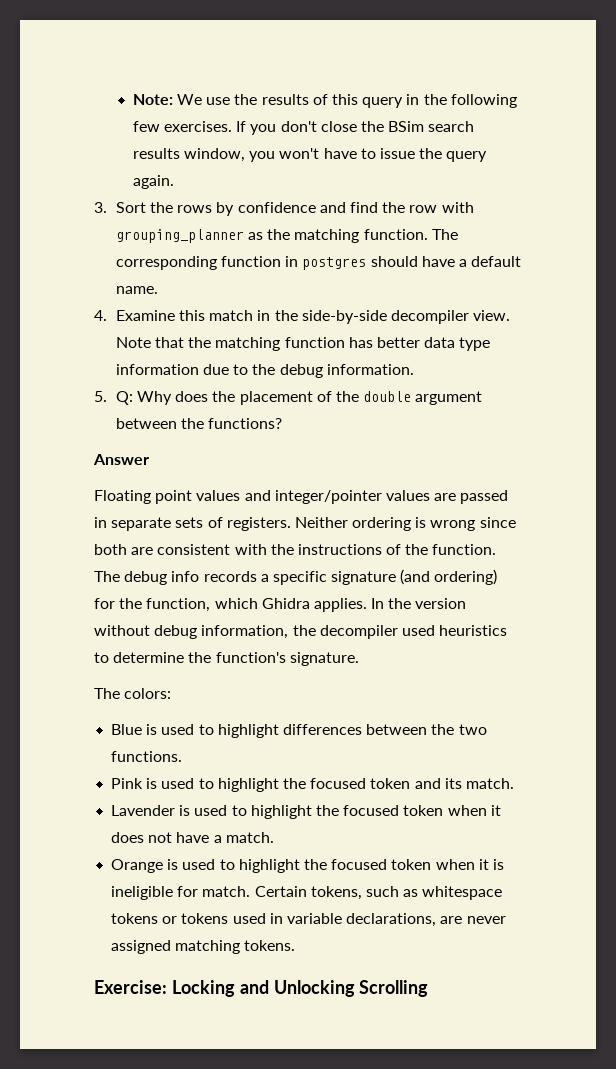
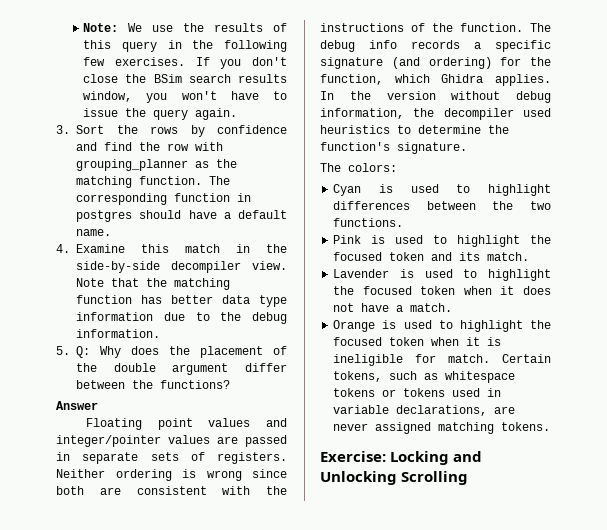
- 5. Q: Why does the placement of the double argument between the functions?
+ 5. Q: Why does the placement of the double argument differ between the functions?
- Blue is used to highlight differences between the two functions.
+ Cyan is used to highlight differences between the two functions.

